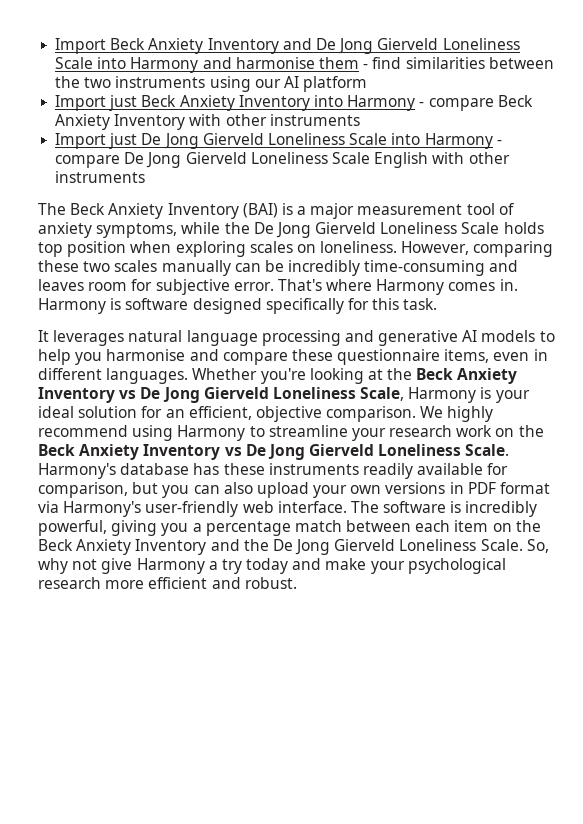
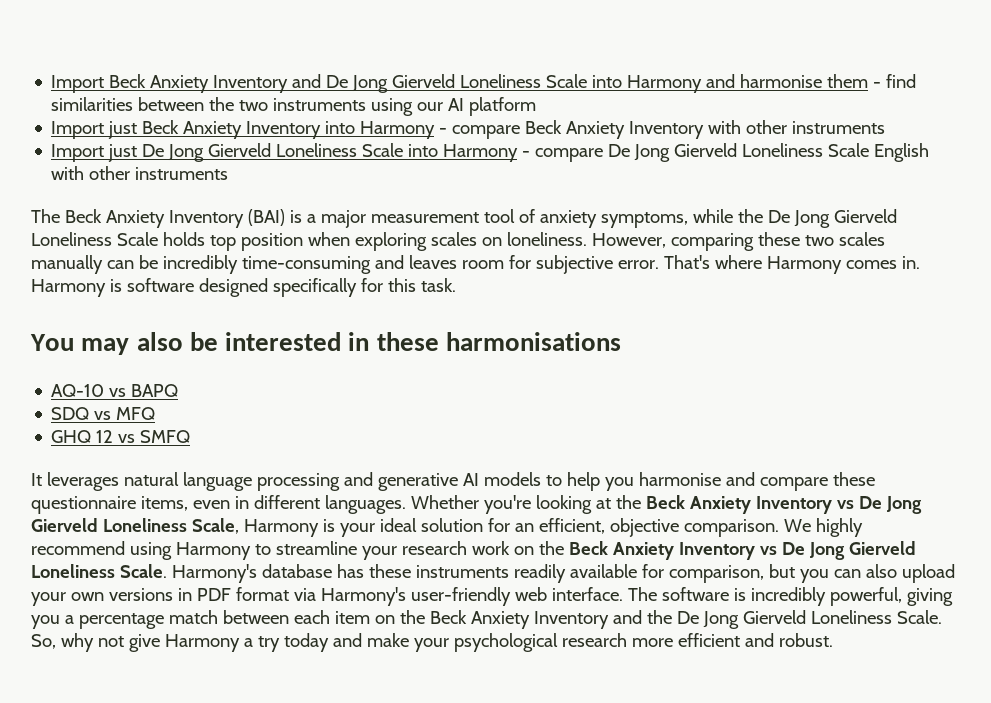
+ You may also be interested in these harmonisations
+ AQ-10 vs BAPQ
+ SDQ vs MFQ
+ GHQ 12 vs SMFQ

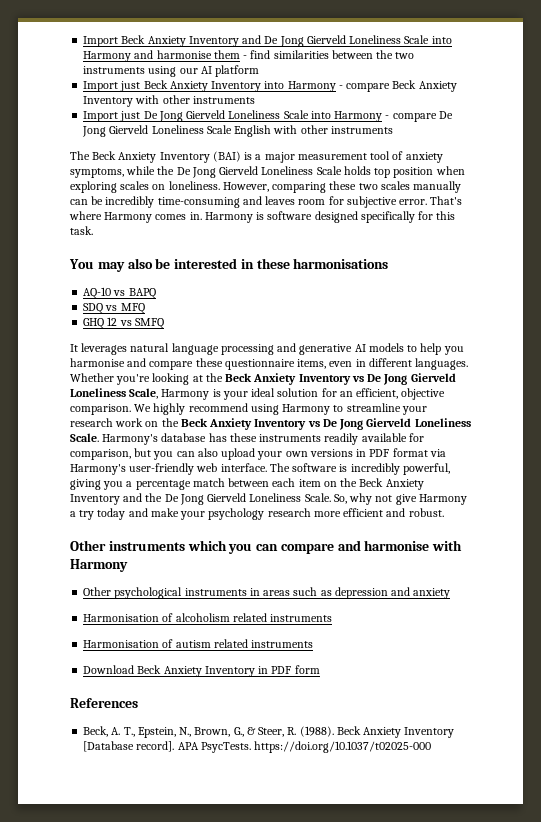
- So, why not give Harmony a try today and make your psychological research more efficient and robust.
+ So, why not give Harmony a try today and make your psychology research more efficient and robust.
+ Other instruments which you can compare and harmonise with Harmony
+ Other psychological instruments in areas such as depression and anxiety
+ Harmonisation of alcoholism related instruments
+ Harmonisation of autism related instruments
+ Download Beck Anxiety Inventory in PDF form
+ References
+ Beck, A. T., Epstein, N., Brown, G., & Steer, R. (1988). Beck Anxiety Inventory [Database record]. APA PsycTests. https://doi.org/10.1037/t02025-000

